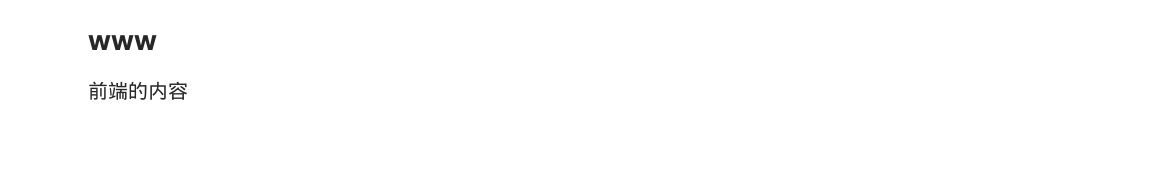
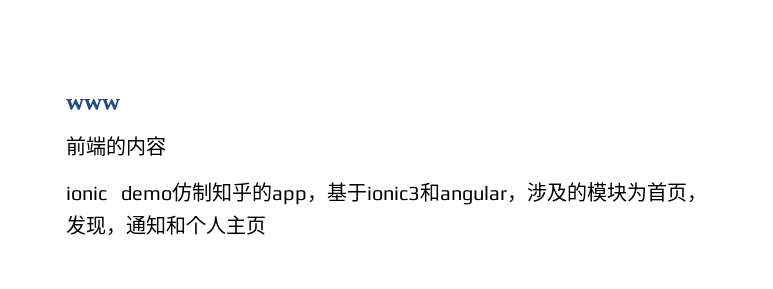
+ ionic demo仿制知乎的app，基于ionic3和angular，涉及的模块为首页，发现，通知和个人主页

